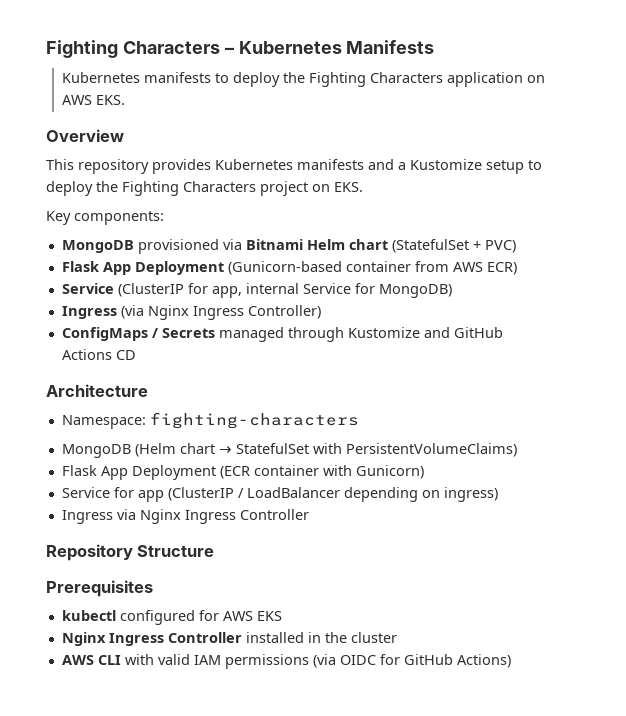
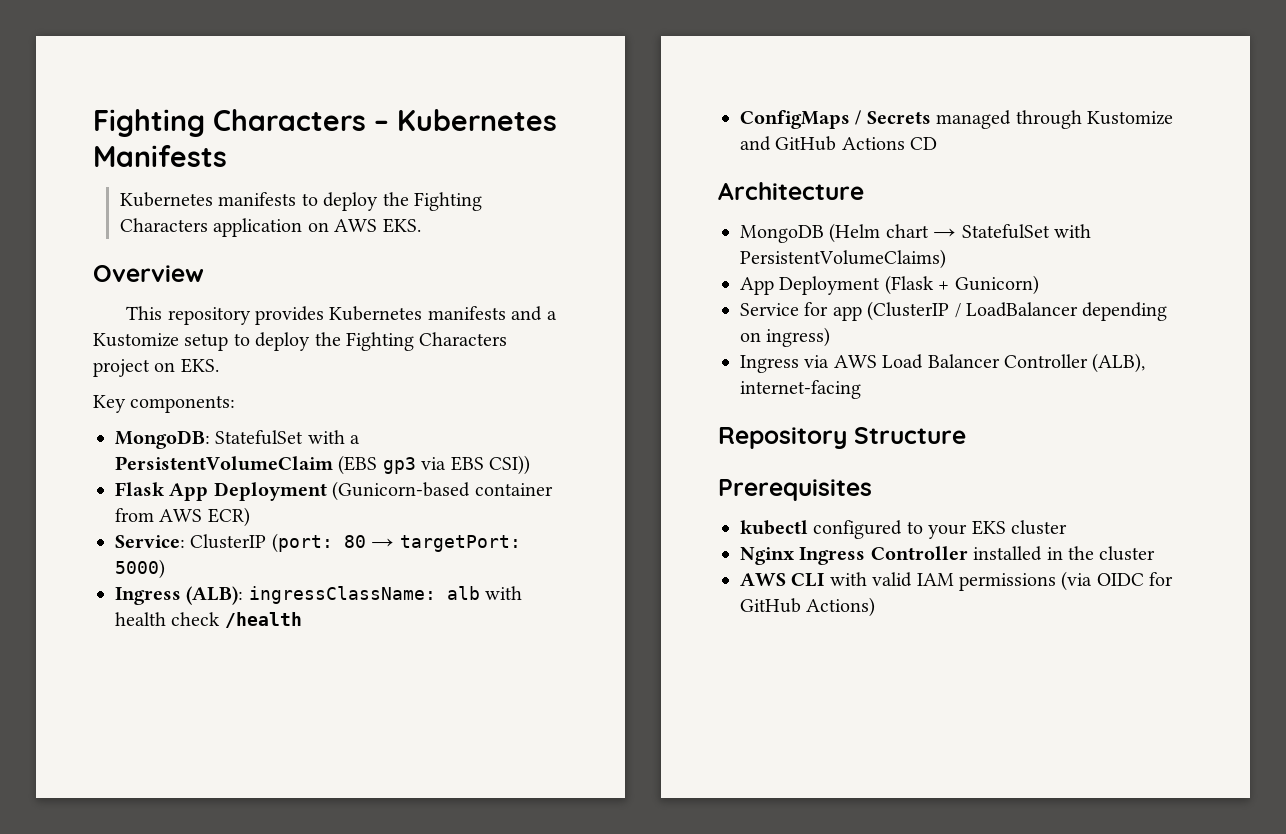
- MongoDB provisioned via Bitnami Helm chart (StatefulSet + PVC)
+ MongoDB: StatefulSet with a PersistentVolumeClaim (EBS gp3 via EBS CSI))
- Service (ClusterIP for app, internal Service for MongoDB)
- Ingress (via Nginx Ingress Controller)
+ Service: ClusterIP (port: 80 → targetPort: 5000)
+ Ingress (ALB): ingressClassName: alb with health check /health
- Namespace: fighting-characters
- Flask App Deployment (ECR container with Gunicorn)
+ App Deployment (Flask + Gunicorn)
- Ingress via Nginx Ingress Controller
+ Ingress via AWS Load Balancer Controller (ALB), internet-facing
- kubectl configured for AWS EKS
+ kubectl configured to your EKS cluster

